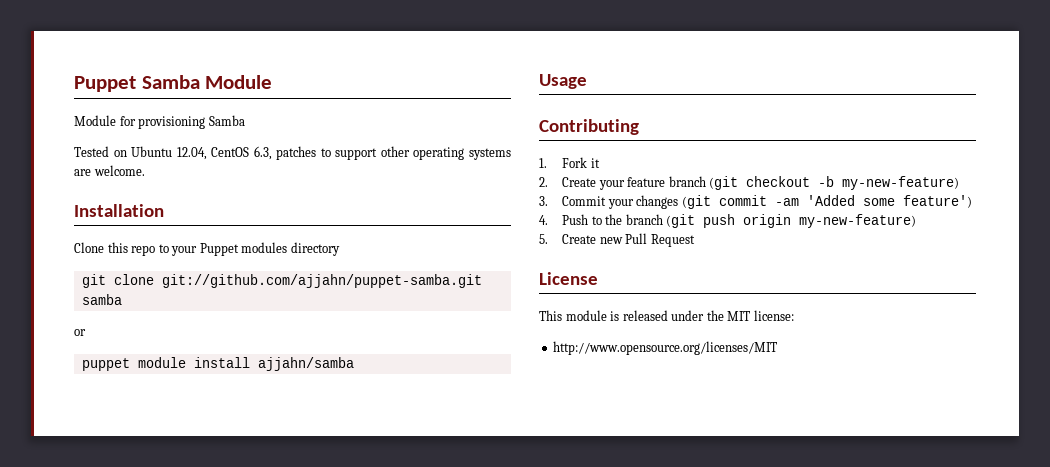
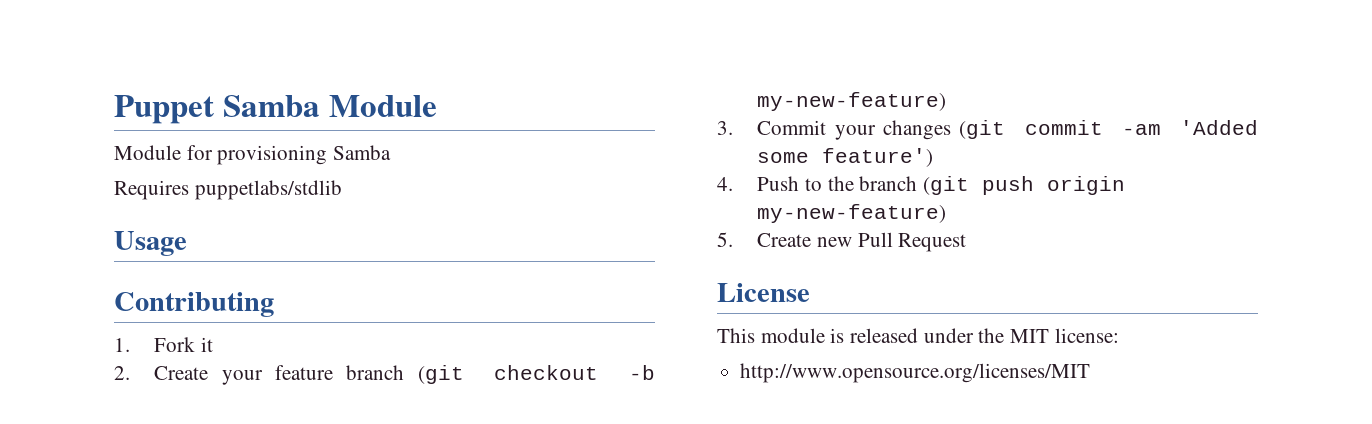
- Tested on Ubuntu 12.04, CentOS 6.3, patches to support other operating systems are welcome.
- Installation
- Clone this repo to your Puppet modules directory
- git clone git://github.com/ajjahn/puppet-samba.git samba
- or
- puppet module install ajjahn/samba
+ Requires puppetlabs/stdlib

